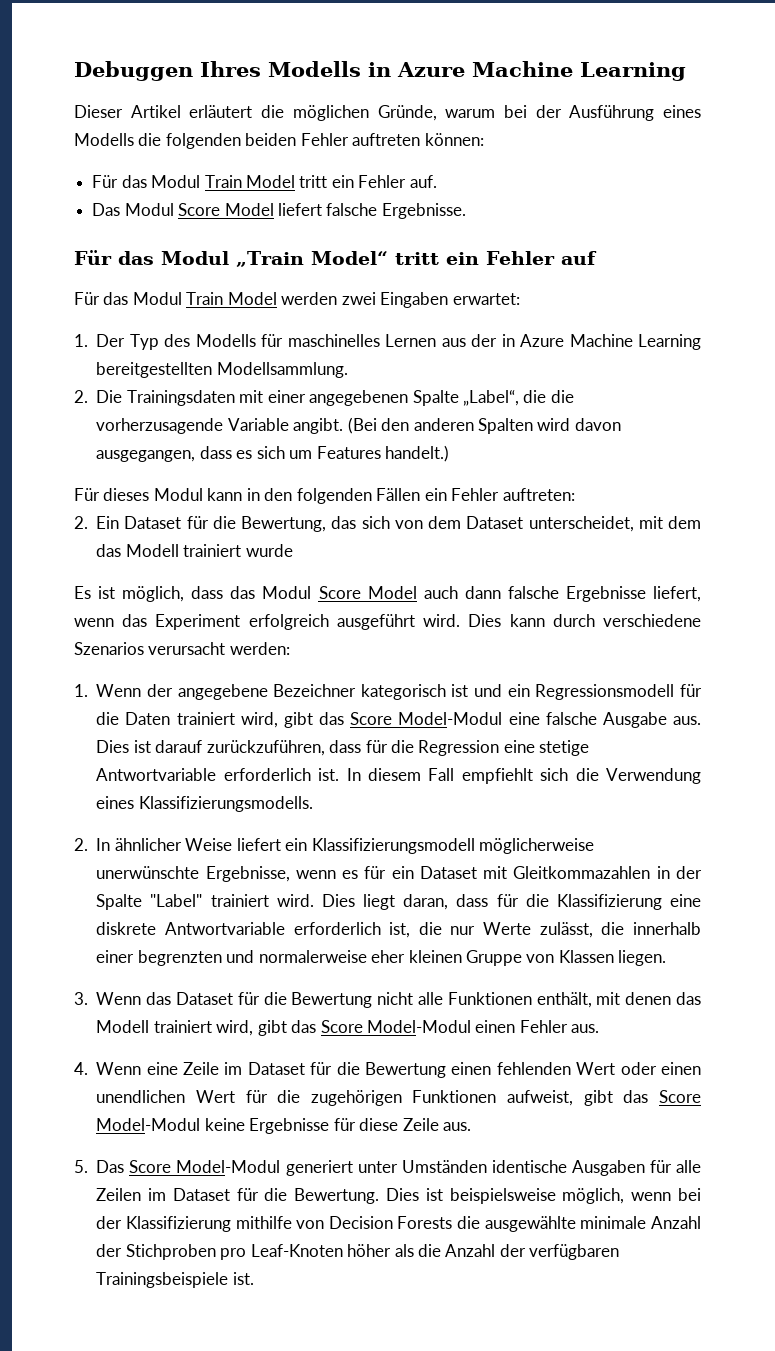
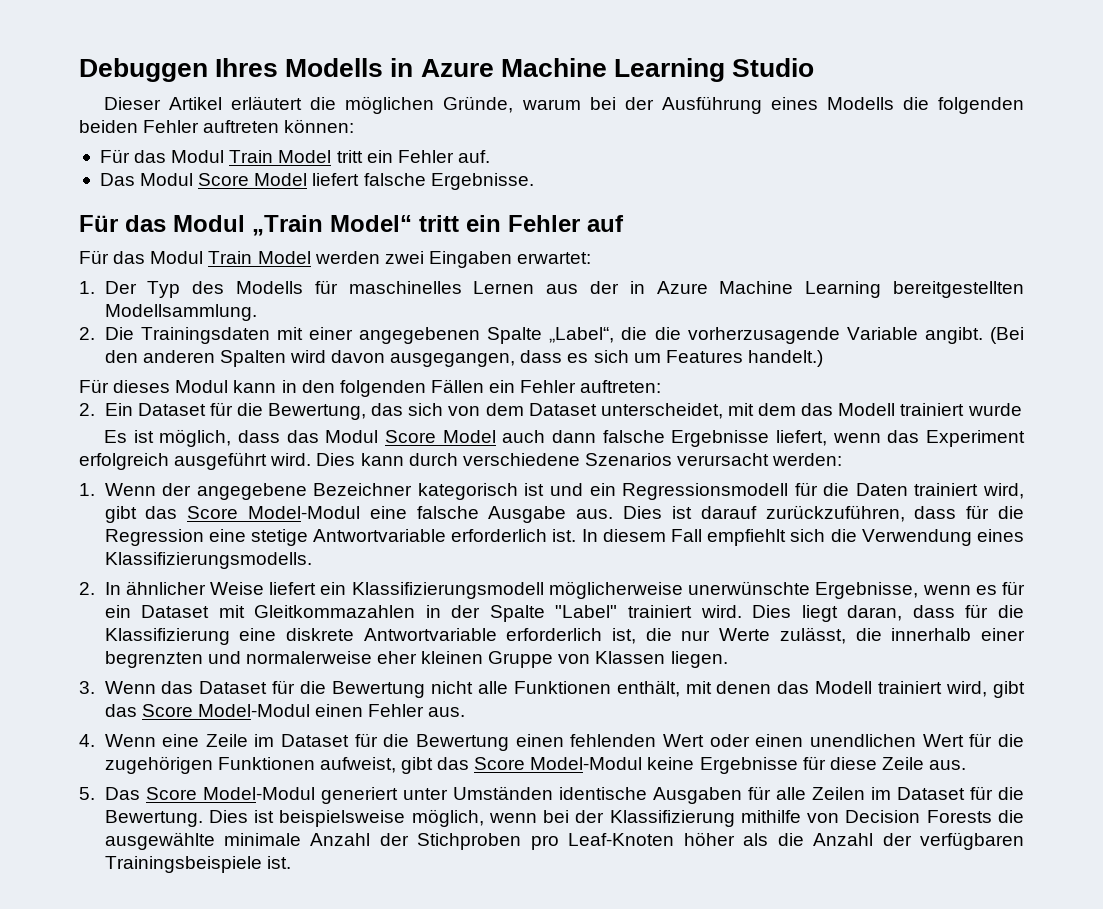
- Debuggen Ihres Modells in Azure Machine Learning
+ Debuggen Ihres Modells in Azure Machine Learning Studio

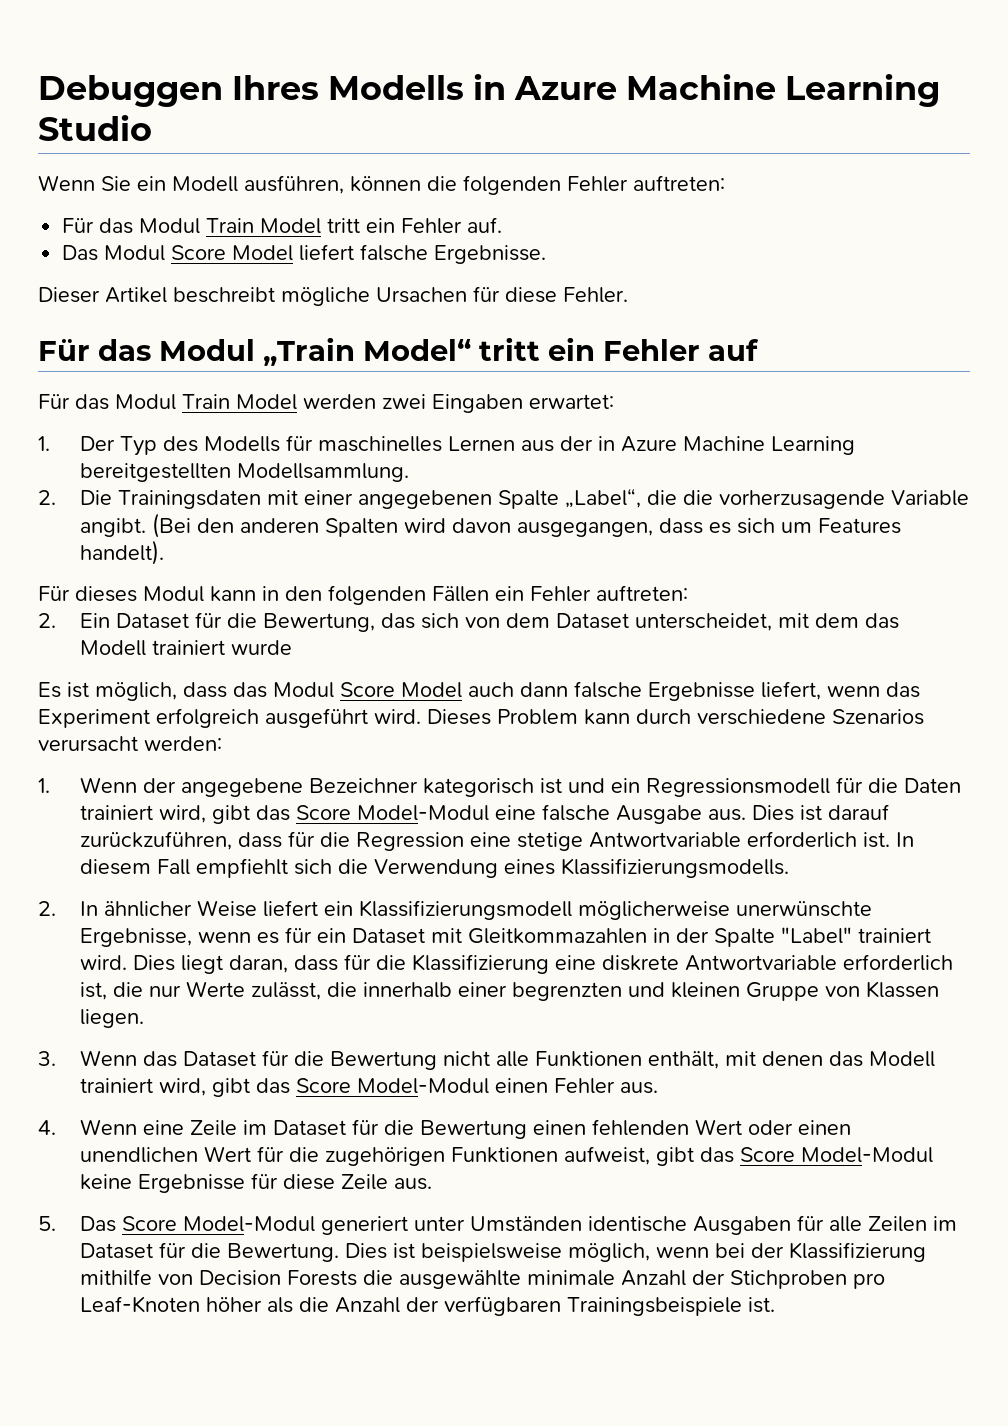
- Dieser Artikel erläutert die möglichen Gründe, warum bei der Ausführung eines Modells die folgenden beiden Fehler auftreten können:
+ Wenn Sie ein Modell ausführen, können die folgenden Fehler auftreten:
+ Dieser Artikel beschreibt mögliche Ursachen für diese Fehler.
- (Bei den anderen Spalten wird davon ausgegangen, dass es sich um Features handelt.)
+ (Bei den anderen Spalten wird davon ausgegangen, dass es sich um Features handelt).
- Dies kann durch verschiedene Szenarios verursacht werden:
+ Dieses Problem kann durch verschiedene Szenarios verursacht werden:
- Dies liegt daran, dass für die Klassifizierung eine diskrete Antwortvariable erforderlich ist, die nur Werte zulässt, die innerhalb einer begrenzten und normalerweise eher kleinen Gruppe von Klassen liegen.
+ Dies liegt daran, dass für die Klassifizierung eine diskrete Antwortvariable erforderlich ist, die nur Werte zulässt, die innerhalb einer begrenzten und kleinen Gruppe von Klassen liegen.

